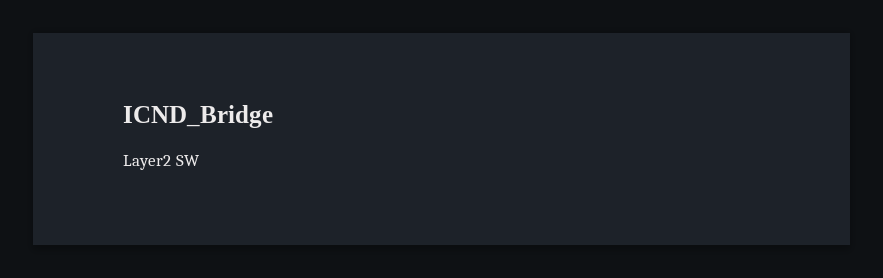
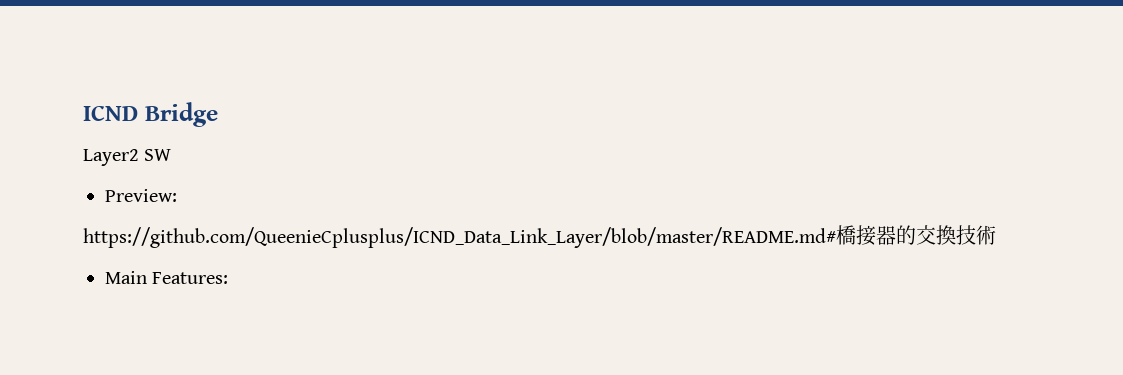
- ICND_Bridge
+ ICND Bridge
+ Preview:
+ https://github.com/QueenieCplusplus/ICND_Data_Link_Layer/blob/master/README.md#橋接器的交換技術
+ Main Features:

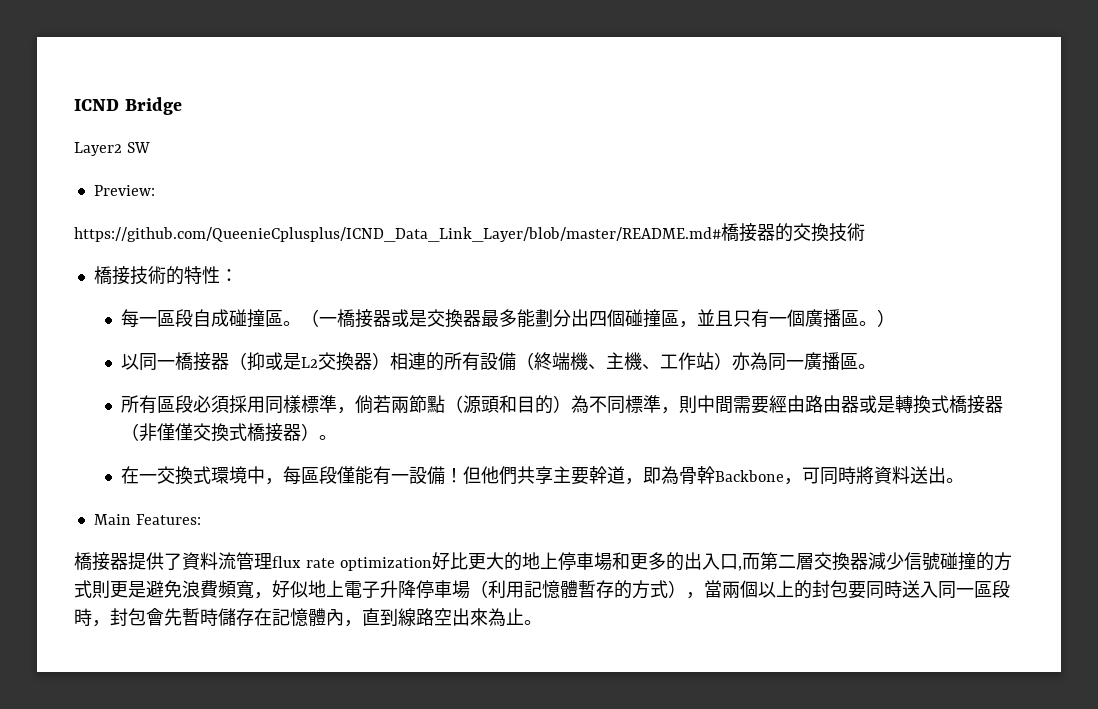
+ 橋接技術的特性：
+ 每一區段自成碰撞區。（一橋接器或是交換器最多能劃分出四個碰撞區，並且只有一個廣播區。）
+ 以同一橋接器（抑或是L2交換器）相連的所有設備（終端機、主機、工作站）亦為同一廣播區。
+ 所有區段必須採用同樣標準，倘若兩節點（源頭和目的）為不同標準，則中間需要經由路由器或是轉換式橋接器（非僅僅交換式橋接器）。
+ 在一交換式環境中，每區段僅能有一設備！但他們共享主要幹道，即為骨幹Backbone，可同時將資料送出。
  Main Features:
+ 橋接器提供了資料流管理flux rate optimization好比更大的地上停車場和更多的出入口,而第二層交換器減少信號碰撞的方式則更是避免浪費頻寬，好似地上電子升降停車場（利用記憶體暫存的方式），當兩個以上的封包要同時送入同一區段時，封包會先暫時儲存在記憶體內，直到線路空出來為止。

